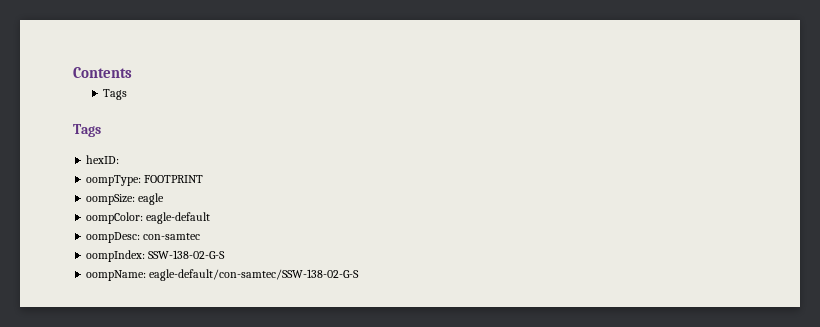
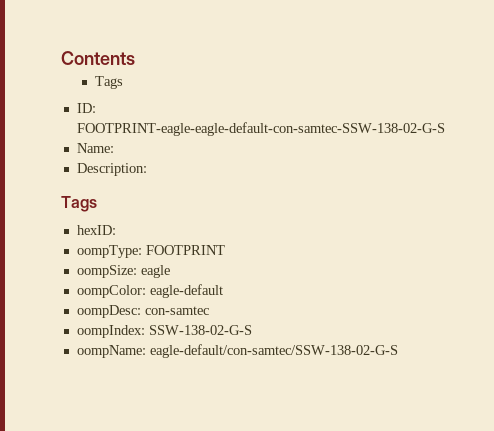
+ ID: FOOTPRINT-eagle-eagle-default-con-samtec-SSW-138-02-G-S
+ Name:
+ Description:

